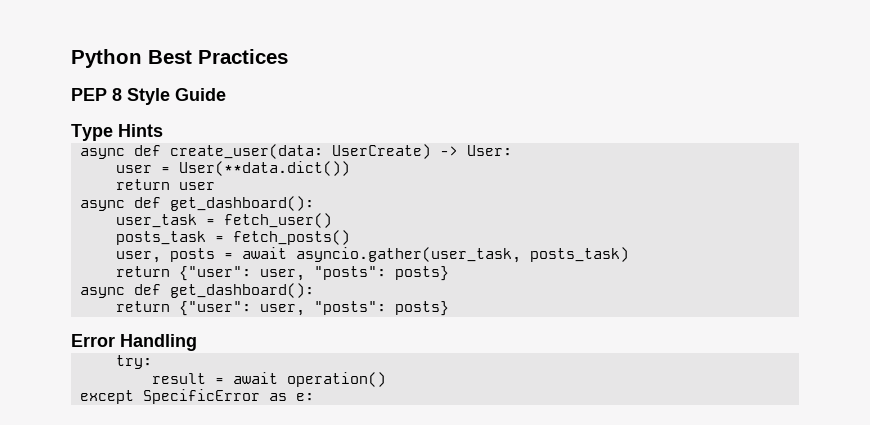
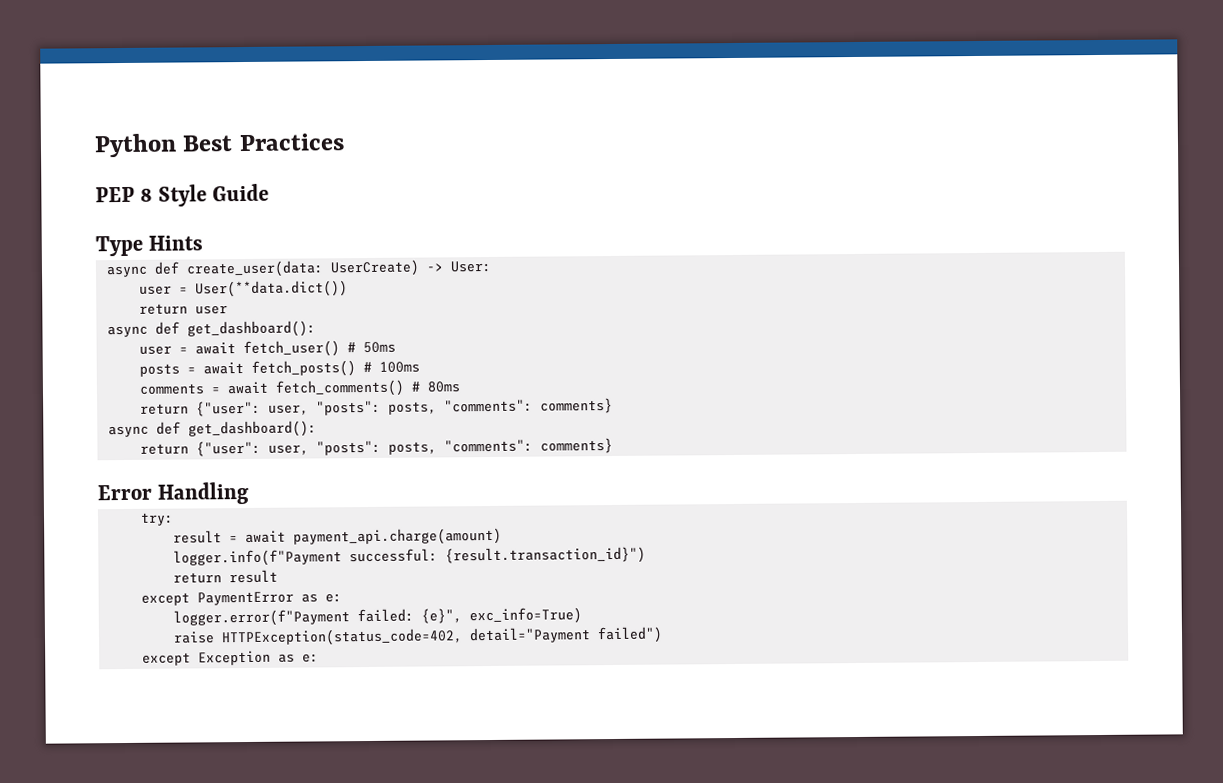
- user_task = fetch_user()
- posts_task = fetch_posts()
- user, posts = await asyncio.gather(user_task, posts_task)
- return {"user": user, "posts": posts}
+ user = await fetch_user() # 50ms
+ posts = await fetch_posts() # 100ms
+ comments = await fetch_comments() # 80ms
+ return {"user": user, "posts": posts, "comments": comments}
  async def get_dashboard():
- return {"user": user, "posts": posts}
+ return {"user": user, "posts": posts, "comments": comments}
- result = await operation()
- except SpecificError as e:
+ result = await payment_api.charge(amount)
+ logger.info(f"Payment successful: {result.transaction_id}")
+ return result
+ except PaymentError as e:
+ logger.error(f"Payment failed: {e}", exc_info=True)
+ raise HTTPException(status_code=402, detail="Payment failed")
+ except Exception as e:

